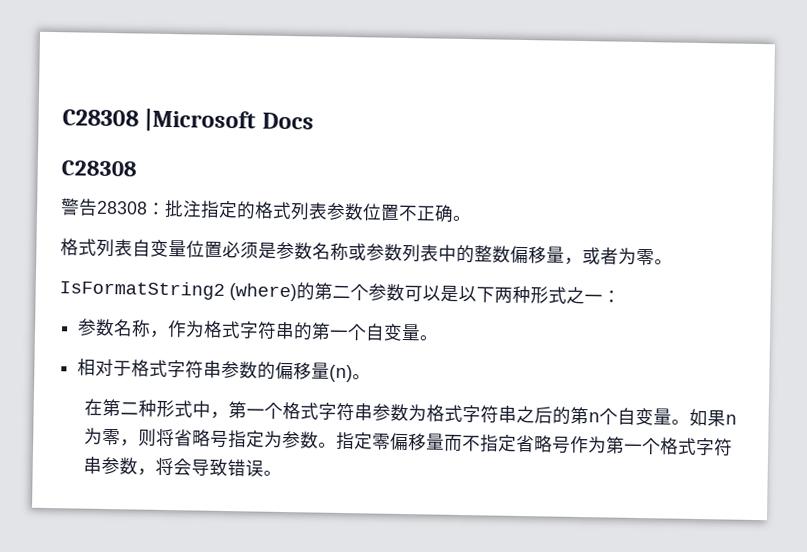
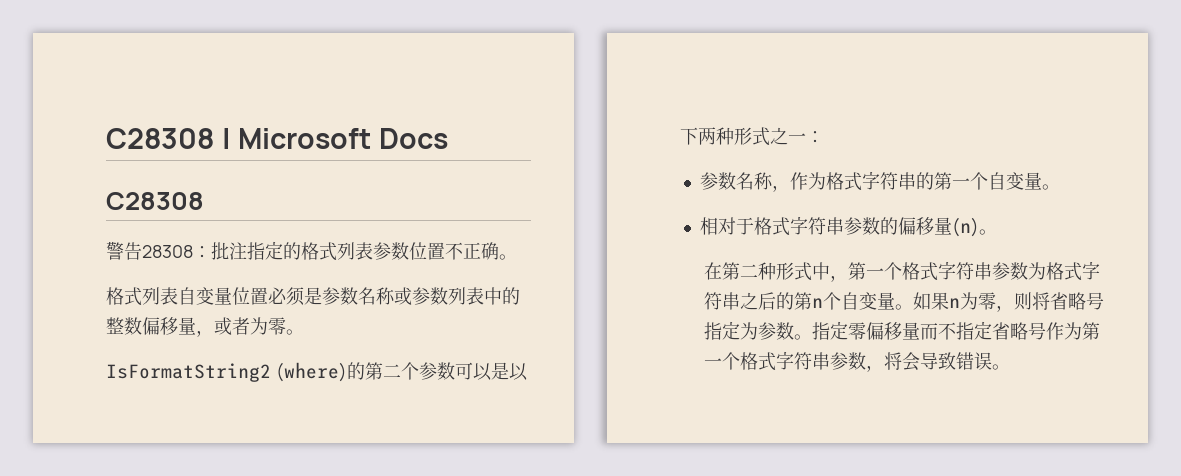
- C28308 |Microsoft Docs
+ C28308 | Microsoft Docs

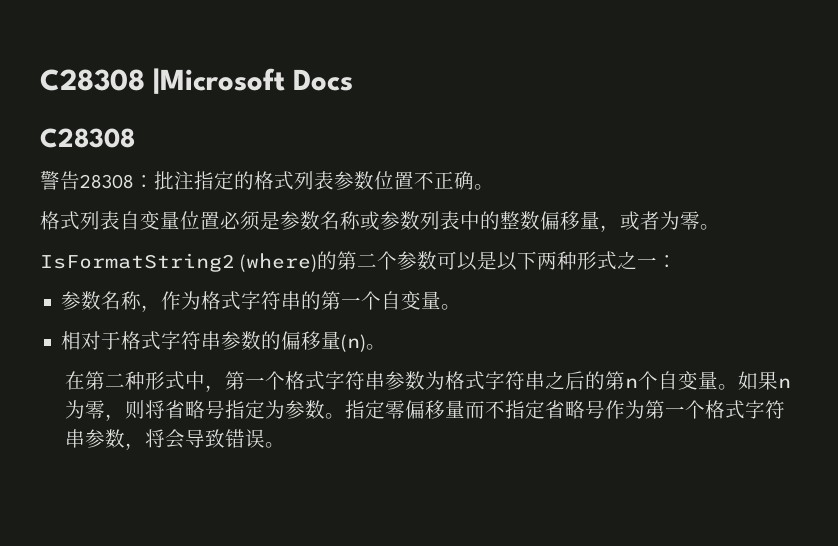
- C28308 | Microsoft Docs
+ C28308 |Microsoft Docs

